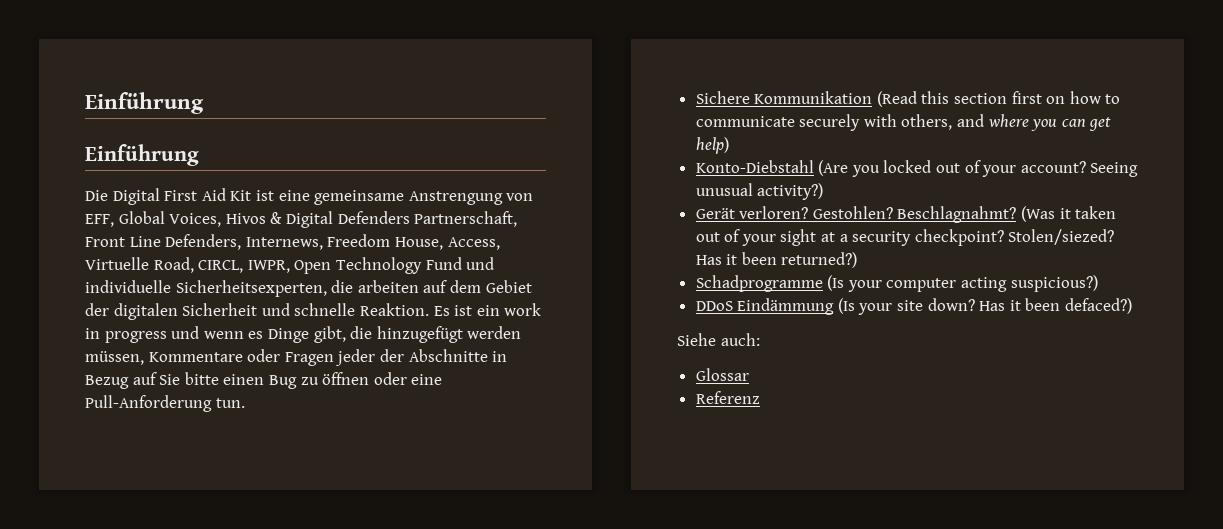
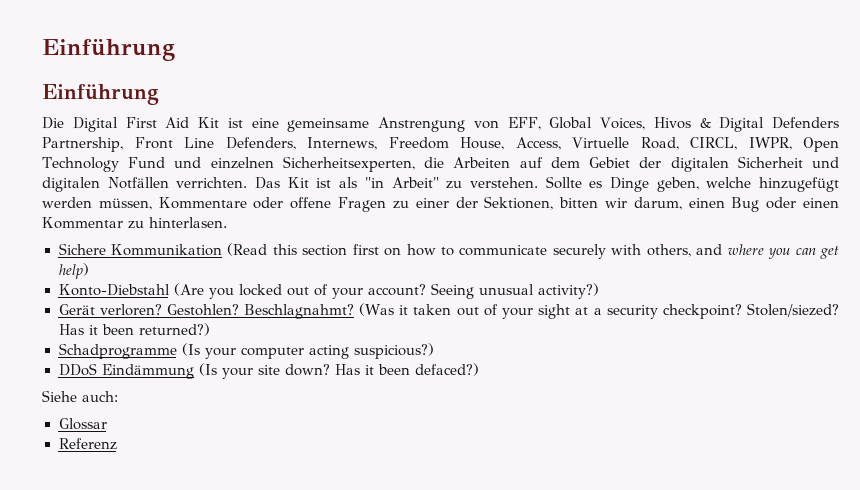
- Die Digital First Aid Kit ist eine gemeinsame Anstrengung von EFF, Global Voices, Hivos & Digital Defenders Partnerschaft, Front Line Defenders, Internews, Freedom House, Access, Virtuelle Road, CIRCL, IWPR, Open Technology Fund und individuelle Sicherheitsexperten, die arbeiten auf dem Gebiet der digitalen Sicherheit und schnelle Reaktion. Es ist ein work in progress und wenn es Dinge gibt, die hinzugefügt werden müssen, Kommentare oder Fragen jeder der Abschnitte in Bezug auf Sie bitte einen Bug zu öffnen oder eine Pull-Anforderung tun.
+ Die Digital First Aid Kit ist eine gemeinsame Anstrengung von EFF, Global Voices, Hivos & Digital Defenders Partnership, Front Line Defenders, Internews, Freedom House, Access, Virtuelle Road, CIRCL, IWPR, Open Technology Fund und einzelnen Sicherheitsexperten, die Arbeiten auf dem Gebiet der digitalen Sicherheit und digitalen Notfällen verrichten. Das Kit ist als "in Arbeit" zu verstehen. Sollte es Dinge geben, welche hinzugefügt werden müssen, Kommentare oder offene Fragen zu einer der Sektionen, bitten wir darum, einen Bug oder einen Kommentar zu hinterlasen.

